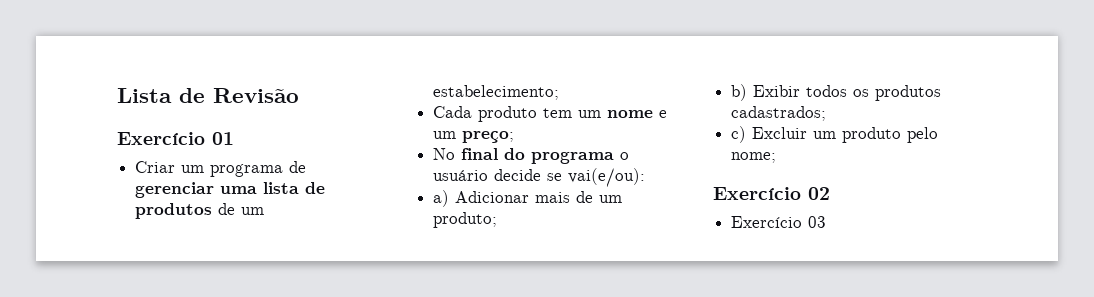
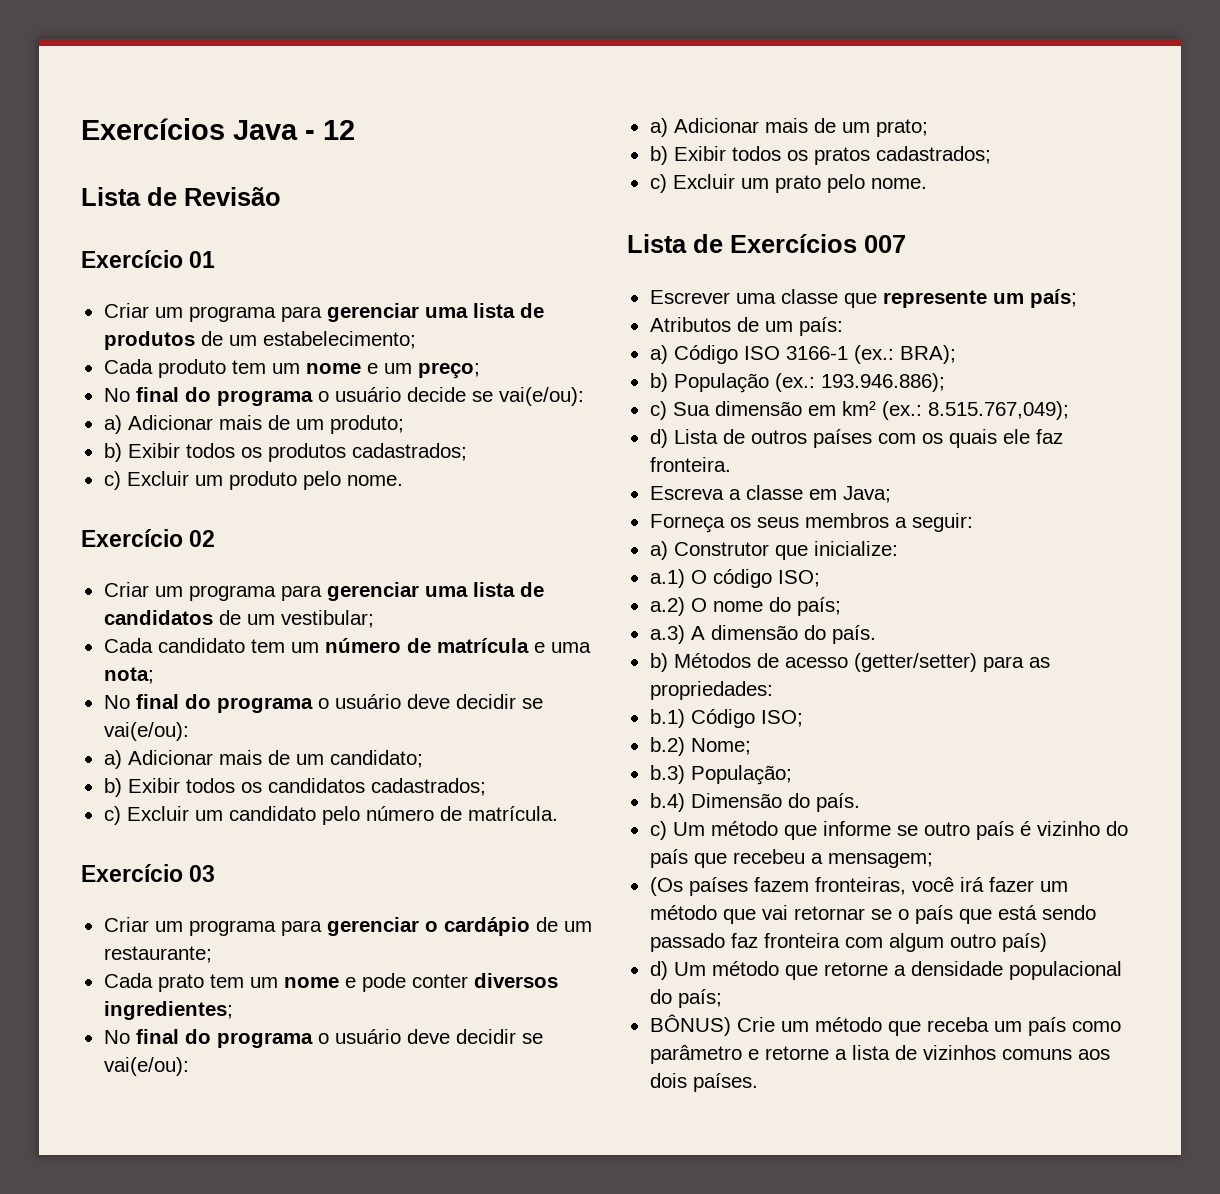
+ Exercícios Java - 12
- Criar um programa de gerenciar uma lista de produtos de um estabelecimento;
+ Criar um programa para gerenciar uma lista de produtos de um estabelecimento;
- c) Excluir um produto pelo nome;
+ c) Excluir um produto pelo nome.
+ Criar um programa para gerenciar uma lista de candidatos de um vestibular;
+ Cada candidato tem um número de matrícula e uma nota;
+ No final do programa o usuário deve decidir se vai(e/ou):
+ a) Adicionar mais de um candidato;
+ b) Exibir todos os candidatos cadastrados;
+ c) Excluir um candidato pelo número de matrícula.
  Exercício 03
+ Criar um programa para gerenciar o cardápio de um restaurante;
+ Cada prato tem um nome e pode conter diversos ingredientes;
+ No final do programa o usuário deve decidir se vai(e/ou):
+ a) Adicionar mais de um prato;
+ b) Exibir todos os pratos cadastrados;
+ c) Excluir um prato pelo nome.
+ Lista de Exercícios 007
+ Escrever uma classe que represente um país;
+ Atributos de um país:
+ a) Código ISO 3166-1 (ex.: BRA);
+ b) População (ex.: 193.946.886);
+ c) Sua dimensão em km² (ex.: 8.515.767,049);
+ d) Lista de outros países com os quais ele faz fronteira.
+ Escreva a classe em Java;
+ Forneça os seus membros a seguir:
+ a) Construtor que inicialize:
+ a.1) O código ISO;
+ a.2) O nome do país;
+ a.3) A dimensão do país.
+ b) Métodos de acesso (getter/setter) para as propriedades:
+ b.1) Código ISO;
+ b.2) Nome;
+ b.3) População;
+ b.4) Dimensão do país.
+ c) Um método que informe se outro país é vizinho do país que recebeu a mensagem;
+ (Os países fazem fronteiras, você irá fazer um método que vai retornar se o país que está sendo passado faz fronteira com algum outro país)
+ d) Um método que retorne a densidade populacional do país;
+ BÔNUS) Crie um método que receba um país como parâmetro e retorne a lista de vizinhos comuns aos dois países.

